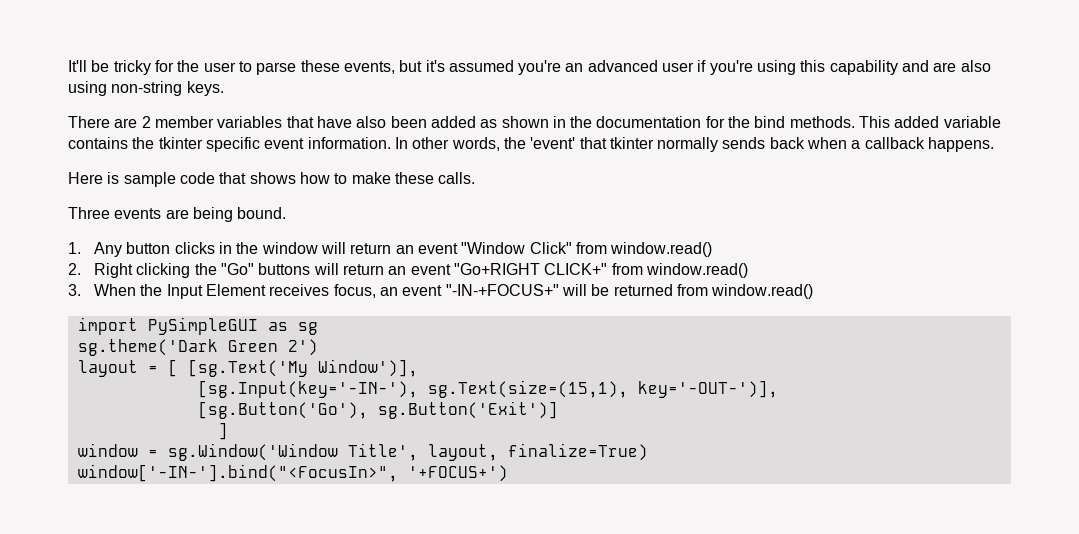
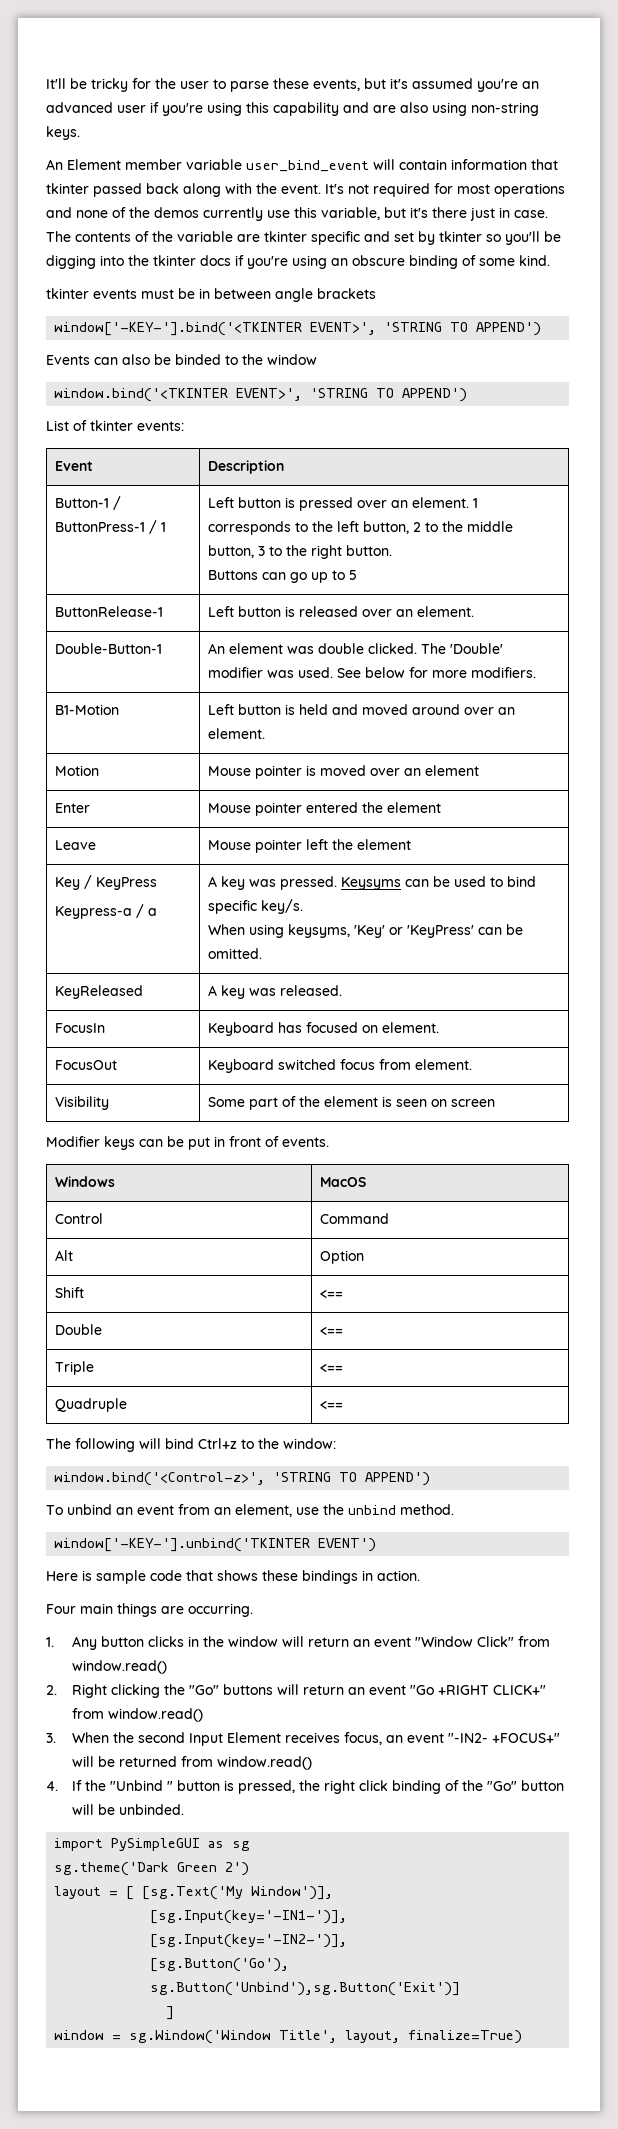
- There are 2 member variables that have also been added as shown in the documentation for the bind methods. This added variable contains the tkinter specific event information. In other words, the 'event' that tkinter normally sends back when a callback happens.
+ An Element member variable user_bind_event will contain information that tkinter passed back along with the event. It's not required for most operations and none of the demos currently use this variable, but it's there just in case. The contents of the variable are tkinter specific and set by tkinter so you'll be digging into the tkinter docs if you're using an obscure binding of some kind.
+ tkinter events must be in between angle brackets
+ window['-KEY-'].bind('<TKINTER EVENT>', 'STRING TO APPEND')
+ Events can also be binded to the window
+ window.bind('<TKINTER EVENT>', 'STRING TO APPEND')
+ List of tkinter events:
+ Event | Description
+ Button-1 / ButtonPress-1 / 1 | Left button is pressed over an element. 1 corresponds to the left button, 2 to the middle button, 3 to the right button.
+ Buttons can go up to 5
+ ButtonRelease-1 | Left button is released over an element.
+ Double-Button-1 | An element was double clicked. The 'Double' modifier was used. See below for more modifiers.
+ B1-Motion | Left button is held and moved around over an element.
+ Motion | Mouse pointer is moved over an element
+ Enter | Mouse pointer entered the element
+ Leave | Mouse pointer left the element
+ Key / KeyPress
+ Keypress-a / a | A key was pressed. Keysyms can be used to bind specific key/s.
+ When using keysyms, 'Key' or 'KeyPress' can be omitted.
+ KeyReleased | A key was released.
+ FocusIn | Keyboard has focused on element.
+ FocusOut | Keyboard switched focus from element.
+ Visibility | Some part of the element is seen on screen
+ Modifier keys can be put in front of events.
+ Windows | MacOS
+ Control | Command
+ Alt | Option
+ Shift | <==
+ Double | <==
+ Triple | <==
+ Quadruple | <==
+ The following will bind Ctrl+z to the window:
+ window.bind('<Control-z>', 'STRING TO APPEND')
+ To unbind an event from an element, use the unbind method.
+ window['-KEY-'].unbind('TKINTER EVENT')
- Here is sample code that shows how to make these calls.
- Three events are being bound.
+ Here is sample code that shows these bindings in action.
+ Four main things are occurring.
- 2. Right clicking the "Go" buttons will return an event "Go+RIGHT CLICK+" from window.read()
+ 2. Right clicking the "Go" buttons will return an event "Go +RIGHT CLICK+" from window.read()
- 3. When the Input Element receives focus, an event "-IN-+FOCUS+" will be returned from window.read()
+ 3. When the second Input Element receives focus, an event "-IN2- +FOCUS+" will be returned from window.read()
+ 4. If the "Unbind " button is pressed, the right click binding of the "Go" button will be unbinded.
- [sg.Input(key='-IN-'), sg.Text(size=(15,1), key='-OUT-')],
+ [sg.Input(key='-IN1-')],
+ [sg.Input(key='-IN2-')],
- [sg.Button('Go'), sg.Button('Exit')]
+ [sg.Button('Go'), sg.Button('Unbind'),sg.Button('Exit')]
- window['-IN-'].bind("<FocusIn>", '+FOCUS+')

